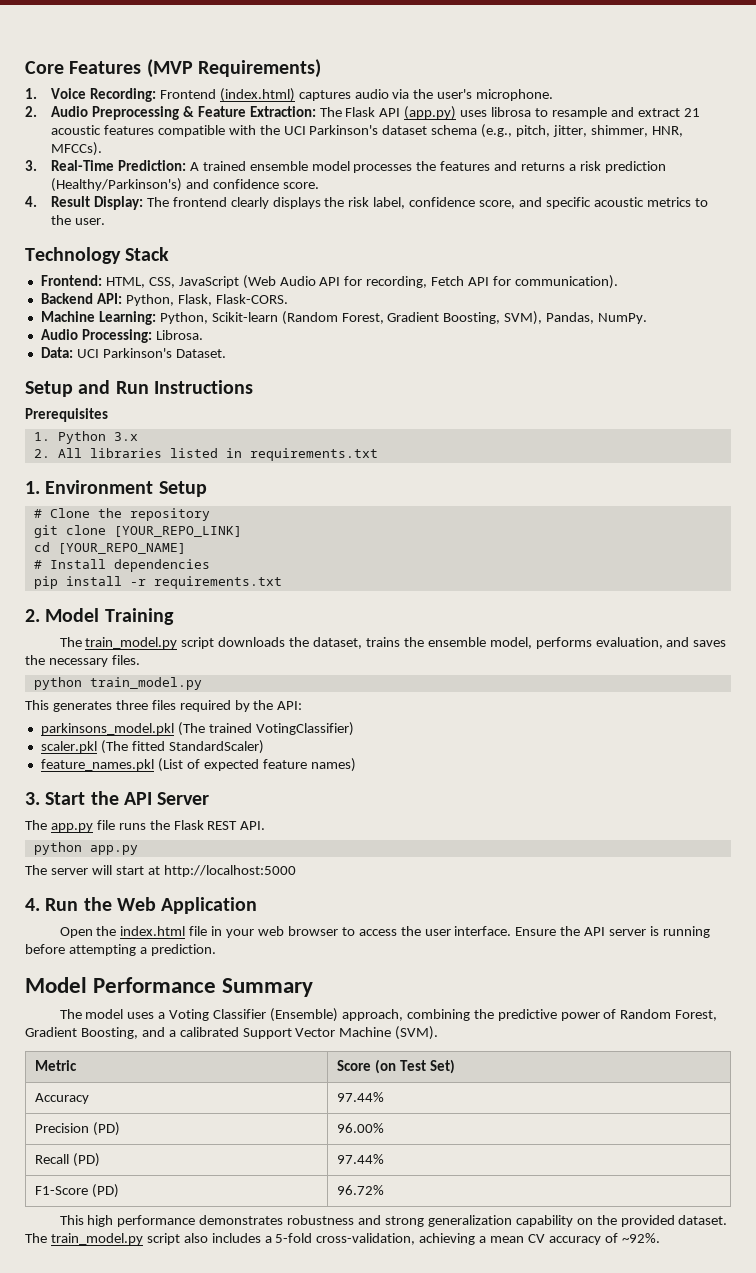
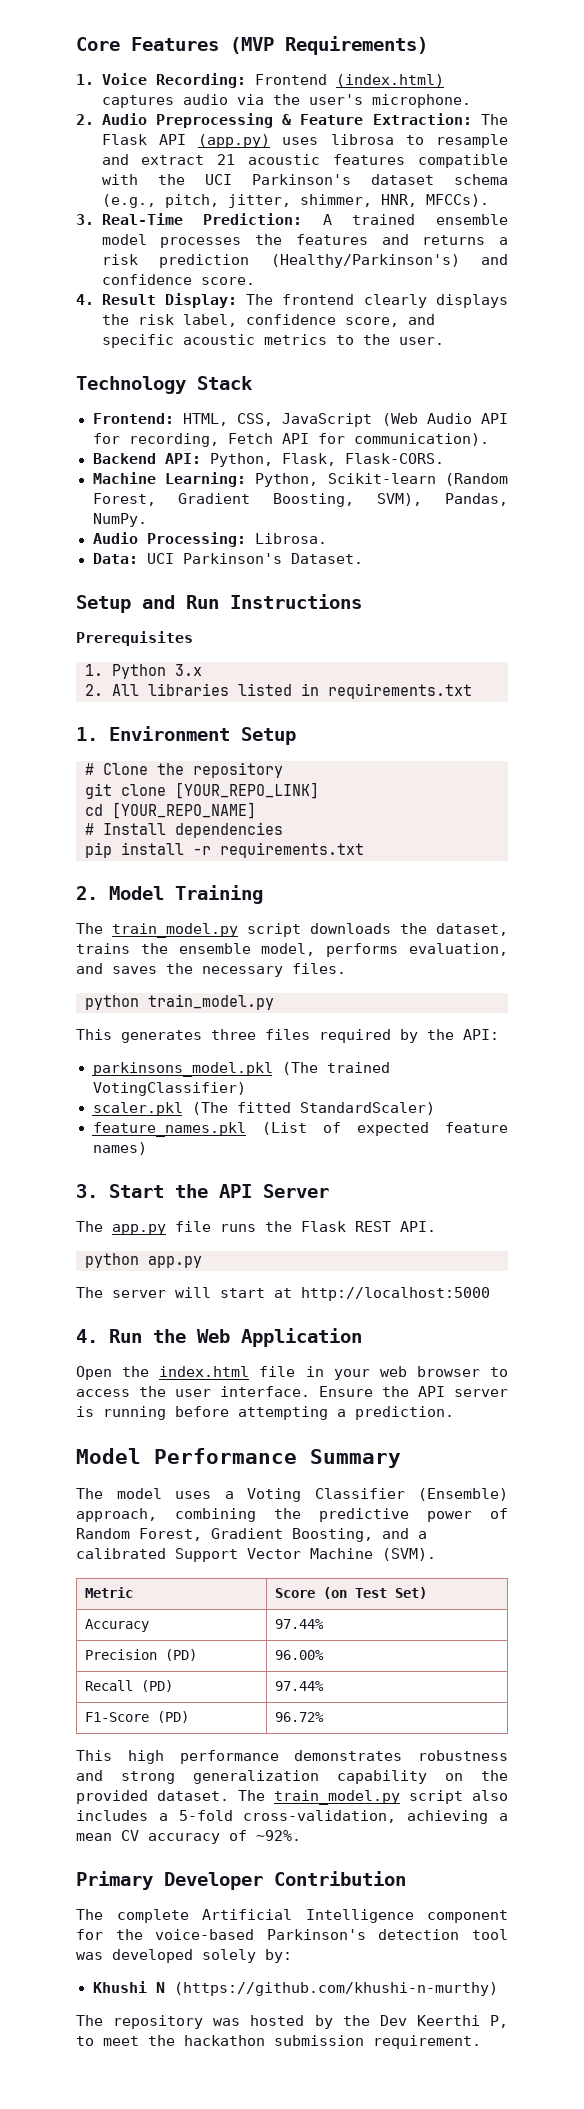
+ Primary Developer Contribution
+ The complete Artificial Intelligence component for the voice-based Parkinson's detection tool was developed solely by:
+ Khushi N (https://github.com/khushi-n-murthy)
+ The repository was hosted by the Dev Keerthi P, to meet the hackathon submission requirement.

